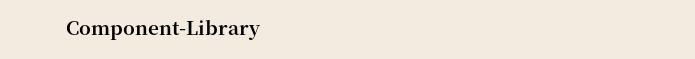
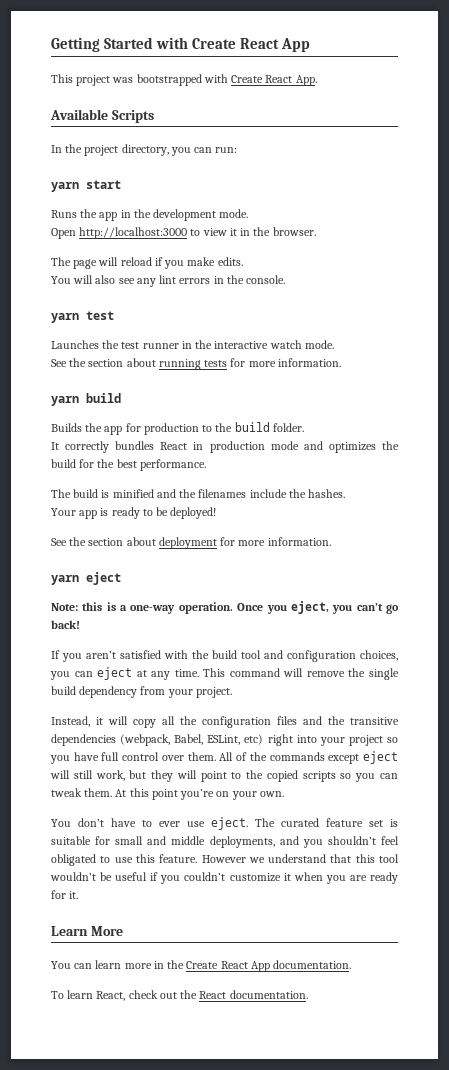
- Component-Library
+ Getting Started with Create React App
+ This project was bootstrapped with Create React App.
+ Available Scripts
+ In the project directory, you can run:
+ yarn start
+ Runs the app in the development mode.
+ Open http://localhost:3000 to view it in the browser.
+ The page will reload if you make edits.
+ You will also see any lint errors in the console.
+ yarn test
+ Launches the test runner in the interactive watch mode.
+ See the section about running tests for more information.
+ yarn build
+ Builds the app for production to the build folder.
+ It correctly bundles React in production mode and optimizes the build for the best performance.
+ The build is minified and the filenames include the hashes.
+ Your app is ready to be deployed!
+ See the section about deployment for more information.
+ yarn eject
+ Note: this is a one-way operation. Once you eject, you can’t go back!
+ If you aren’t satisfied with the build tool and configuration choices, you can eject at any time. This command will remove the single build dependency from your project.
+ Instead, it will copy all the configuration files and the transitive dependencies (webpack, Babel, ESLint, etc) right into your project so you have full control over them. All of the commands except eject will still work, but they will point to the copied scripts so you can tweak them. At this point you’re on your own.
+ You don’t have to ever use eject. The curated feature set is suitable for small and middle deployments, and you shouldn’t feel obligated to use this feature. However we understand that this tool wouldn’t be useful if you couldn’t customize it when you are ready for it.
+ Learn More
+ You can learn more in the Create React App documentation.
+ To learn React, check out the React documentation.

